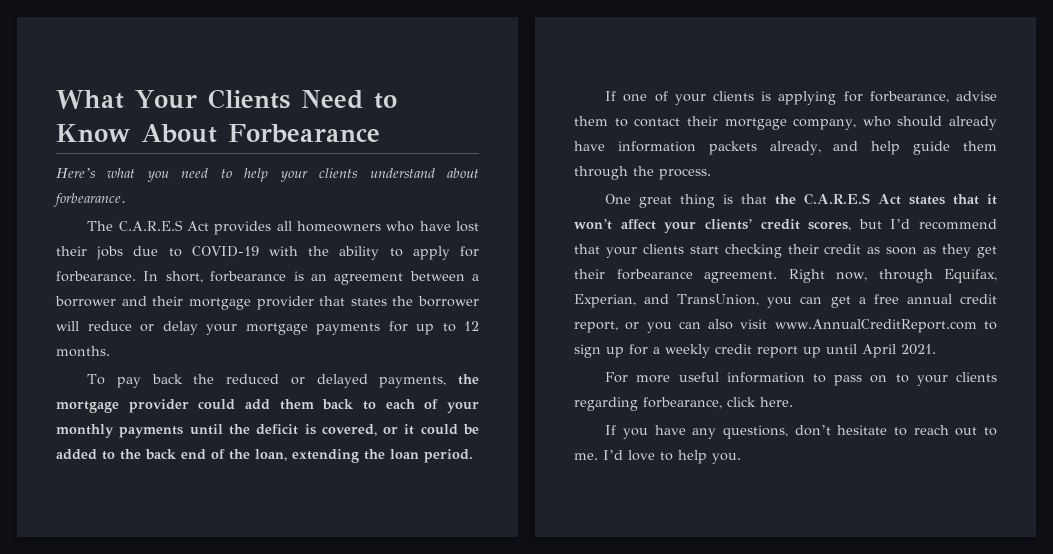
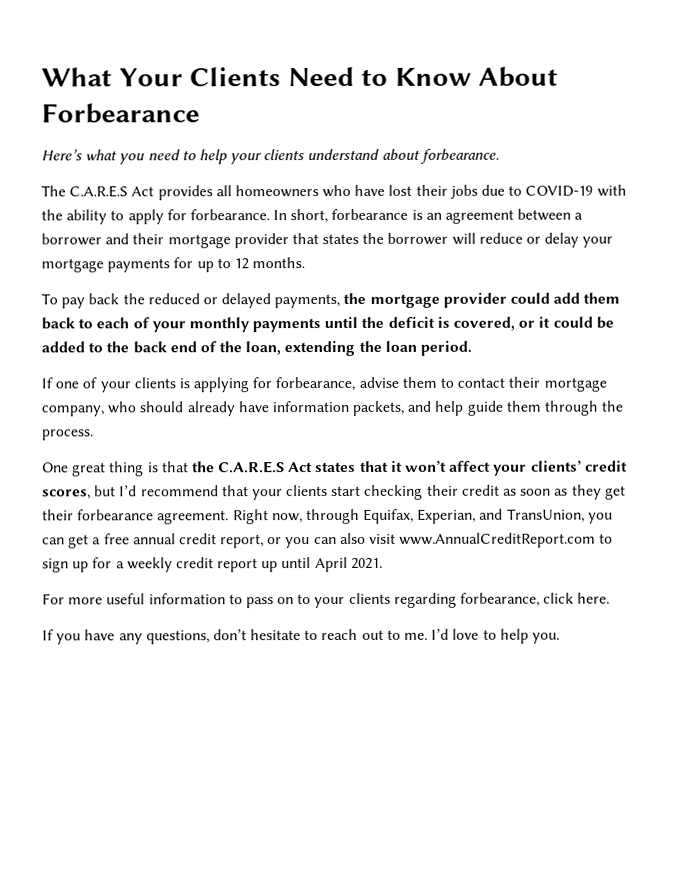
- If one of your clients is applying for forbearance, advise them to contact their mortgage company, who should already have information packets already, and help guide them through the process.
+ If one of your clients is applying for forbearance, advise them to contact their mortgage company, who should already have information packets, and help guide them through the process.

